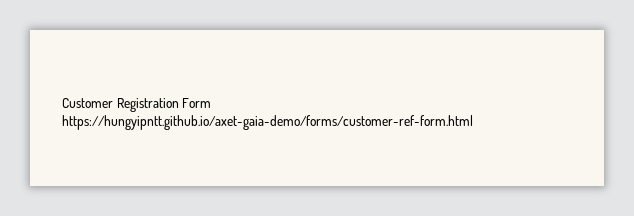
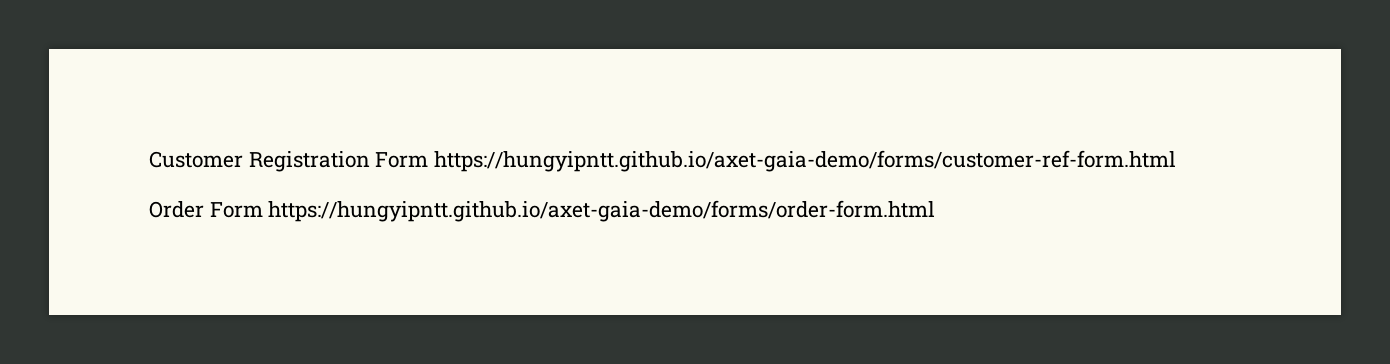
+ Order Form https://hungyipntt.github.io/axet-gaia-demo/forms/order-form.html

